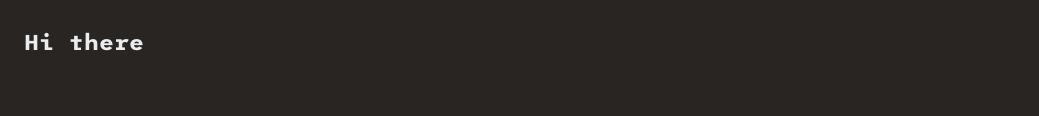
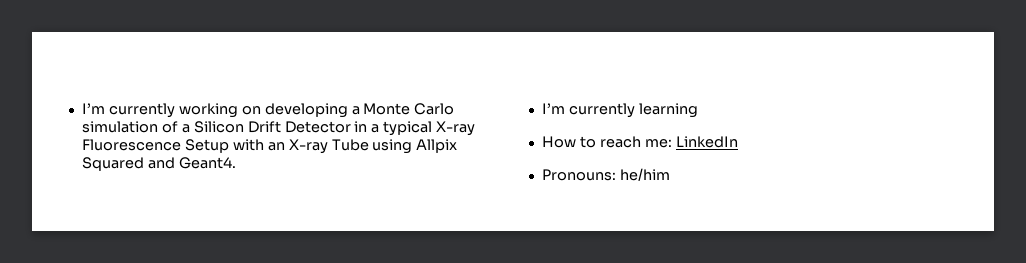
- Hi there
+ I’m currently working on developing a Monte Carlo simulation of a Silicon Drift Detector in a typical X-ray Fluorescence Setup with an X-ray Tube using Allpix Squared and Geant4.
+ I’m currently learning
+ How to reach me: LinkedIn
+ Pronouns: he/him

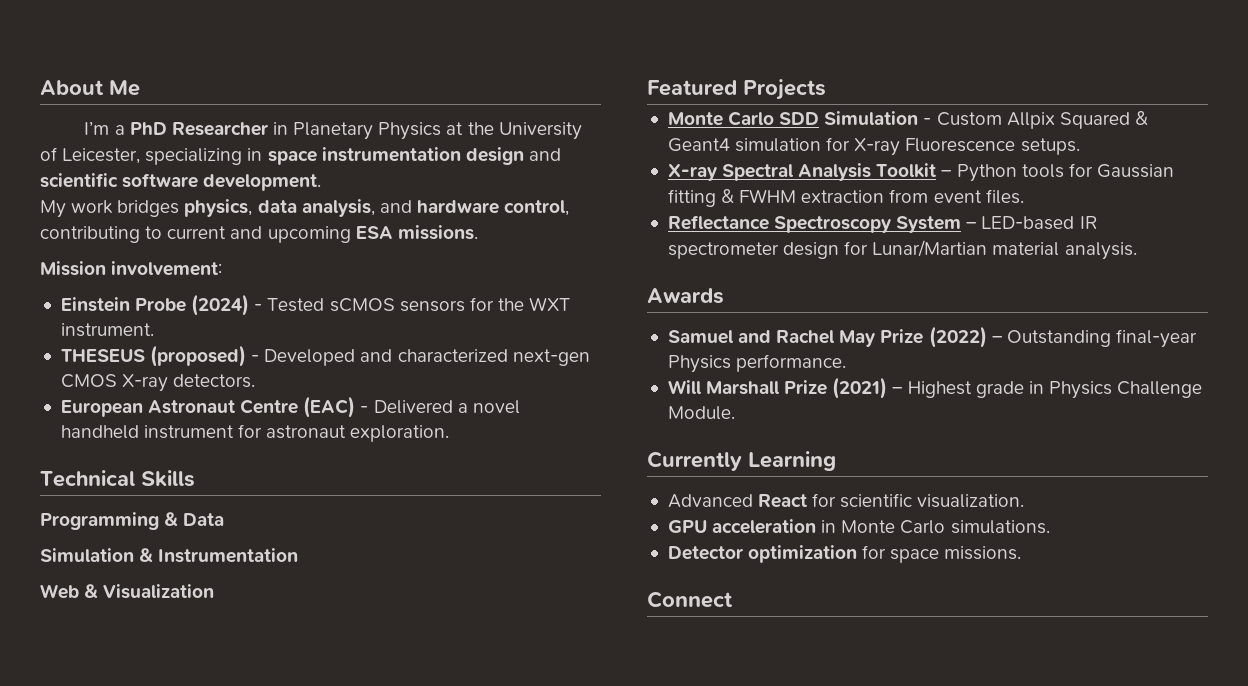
- I’m currently working on developing a Monte Carlo simulation of a Silicon Drift Detector in a typical X-ray Fluorescence Setup with an X-ray Tube using Allpix Squared and Geant4.
- I’m currently learning
- How to reach me: LinkedIn
- Pronouns: he/him
+ About Me
+ I’m a PhD Researcher in Planetary Physics at the University of Leicester, specializing in space instrumentation design and scientific software development.
+ My work bridges physics, data analysis, and hardware control, contributing to current and upcoming ESA missions.
+ Mission involvement:
+ Einstein Probe (2024) - Tested sCMOS sensors for the WXT instrument.
+ THESEUS (proposed) - Developed and characterized next-gen CMOS X-ray detectors.
+ European Astronaut Centre (EAC) - Delivered a novel handheld instrument for astronaut exploration.
+ Technical Skills
+ Programming & Data
+ Simulation & Instrumentation
+ Web & Visualization
+ Featured Projects
+ Monte Carlo SDD Simulation - Custom Allpix Squared & Geant4 simulation for X-ray Fluorescence setups.
+ X-ray Spectral Analysis Toolkit – Python tools for Gaussian fitting & FWHM extraction from event files.
+ Reflectance Spectroscopy System – LED-based IR spectrometer design for Lunar/Martian material analysis.
+ Awards
+ Samuel and Rachel May Prize (2022) – Outstanding final-year Physics performance.
+ Will Marshall Prize (2021) – Highest grade in Physics Challenge Module.
+ Currently Learning
+ Advanced React for scientific visualization.
+ GPU acceleration in Monte Carlo simulations.
+ Detector optimization for space missions.
+ Connect

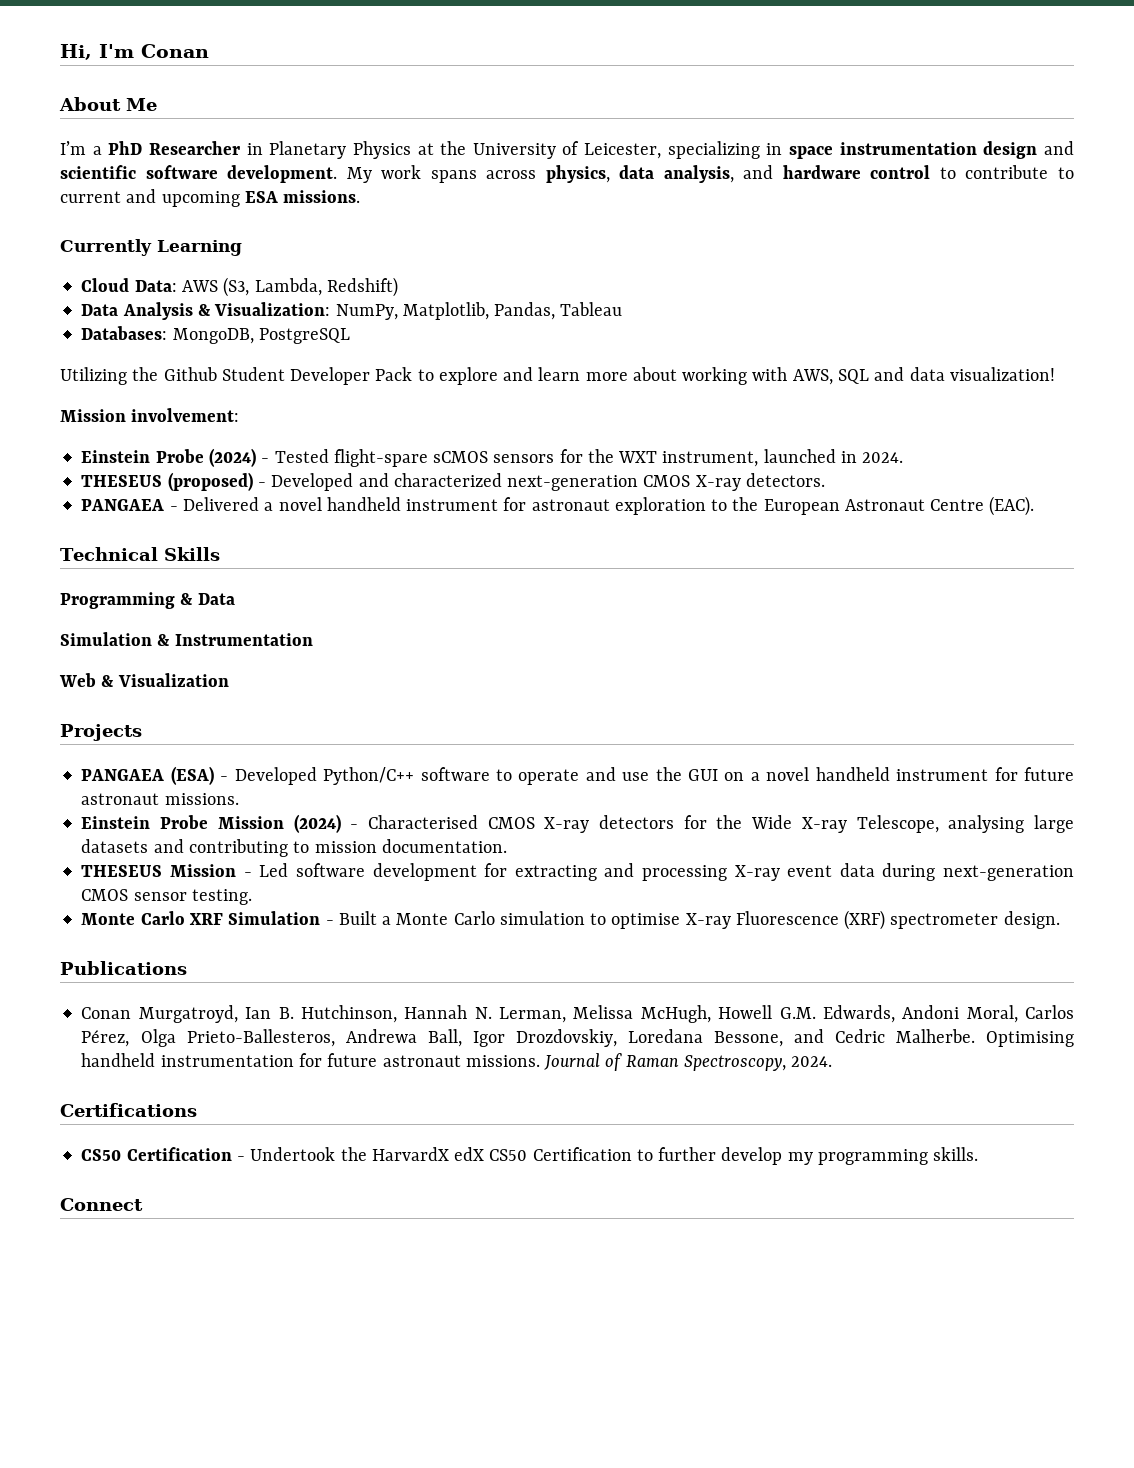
+ Hi, I'm Conan
- I’m a PhD Researcher in Planetary Physics at the University of Leicester, specializing in space instrumentation design and scientific software development.
- My work bridges physics, data analysis, and hardware control, contributing to current and upcoming ESA missions.
+ I’m a PhD Researcher in Planetary Physics at the University of Leicester, specializing in space instrumentation design and scientific software development. My work spans across physics, data analysis, and hardware control to contribute to current and upcoming ESA missions.
+ Currently Learning
+ Cloud Data: AWS (S3, Lambda, Redshift)
+ Data Analysis & Visualization: NumPy, Matplotlib, Pandas, Tableau
+ Databases: MongoDB, PostgreSQL
+ Utilizing the Github Student Developer Pack to explore and learn more about working with AWS, SQL and data visualization!
- Einstein Probe (2024) - Tested sCMOS sensors for the WXT instrument.
+ Einstein Probe (2024) - Tested flight-spare sCMOS sensors for the WXT instrument, launched in 2024.
- THESEUS (proposed) - Developed and characterized next-gen CMOS X-ray detectors.
+ THESEUS (proposed) - Developed and characterized next-generation CMOS X-ray detectors.
- European Astronaut Centre (EAC) - Delivered a novel handheld instrument for astronaut exploration.
+ PANGAEA - Delivered a novel handheld instrument for astronaut exploration to the European Astronaut Centre (EAC).
- Featured Projects
+ Projects
- Monte Carlo SDD Simulation - Custom Allpix Squared & Geant4 simulation for X-ray Fluorescence setups.
- X-ray Spectral Analysis Toolkit – Python tools for Gaussian fitting & FWHM extraction from event files.
- Reflectance Spectroscopy System – LED-based IR spectrometer design for Lunar/Martian material analysis.
- Awards
- Samuel and Rachel May Prize (2022) – Outstanding final-year Physics performance.
- Will Marshall Prize (2021) – Highest grade in Physics Challenge Module.
- Currently Learning
- Advanced React for scientific visualization.
- GPU acceleration in Monte Carlo simulations.
- Detector optimization for space missions.
+ PANGAEA (ESA) - Developed Python/C++ software to operate and use the GUI on a novel handheld instrument for future astronaut missions.
+ Einstein Probe Mission (2024) - Characterised CMOS X-ray detectors for the Wide X-ray Telescope, analysing large datasets and contributing to mission documentation.
+ THESEUS Mission - Led software development for extracting and processing X-ray event data during next-generation CMOS sensor testing.
+ Monte Carlo XRF Simulation - Built a Monte Carlo simulation to optimise X-ray Fluorescence (XRF) spectrometer design.
+ Publications
+ Conan Murgatroyd, Ian B. Hutchinson, Hannah N. Lerman, Melissa McHugh, Howell G.M. Edwards, Andoni Moral, Carlos Pérez, Olga Prieto-Ballesteros, Andrewa Ball, Igor Drozdovskiy, Loredana Bessone, and Cedric Malherbe. Optimising handheld instrumentation for future astronaut missions. Journal of Raman Spectroscopy, 2024.
+ Certifications
+ CS50 Certification - Undertook the HarvardX edX CS50 Certification to further develop my programming skills.

